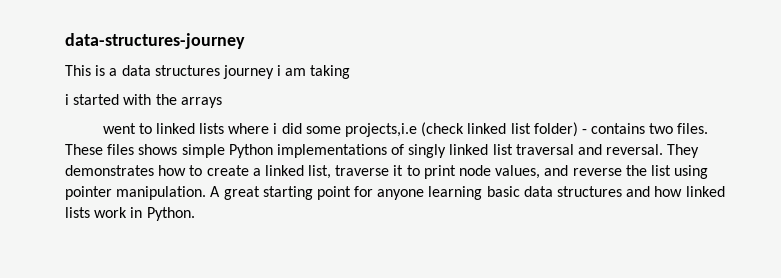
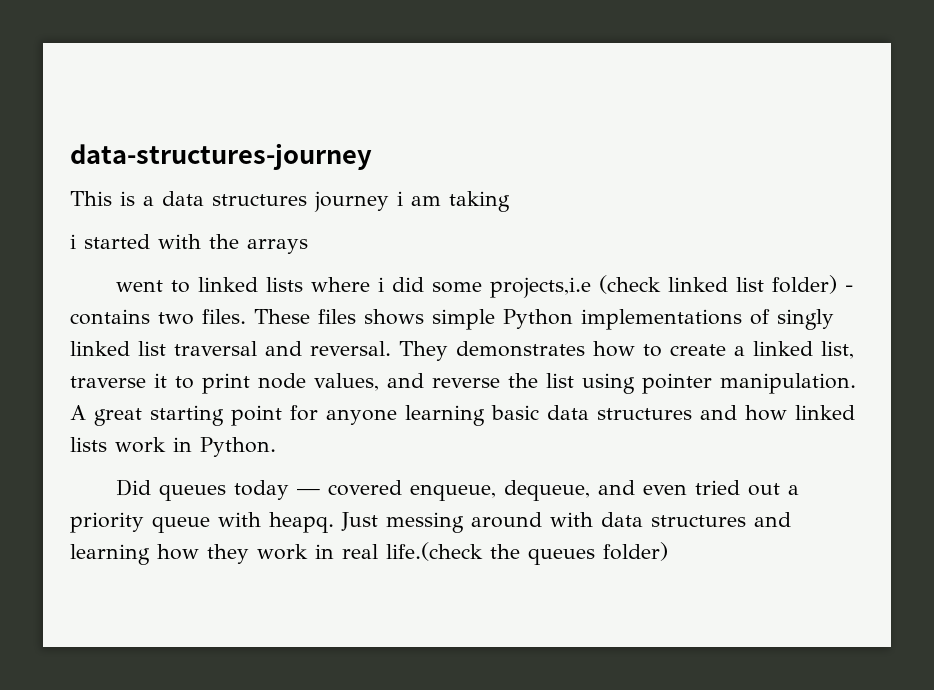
+ Did queues today — covered enqueue, dequeue, and even tried out a priority queue with heapq. Just messing around with data structures and learning how they work in real life.(check the queues folder)

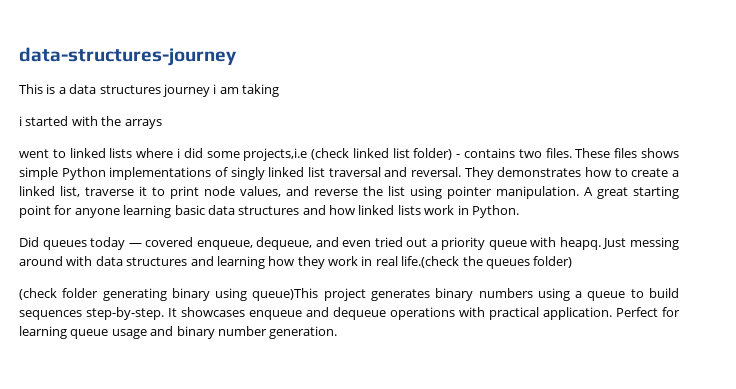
+ (check folder generating binary using queue)This project generates binary numbers using a queue to build sequences step-by-step. It showcases enqueue and dequeue operations with practical application. Perfect for learning queue usage and binary number generation.

